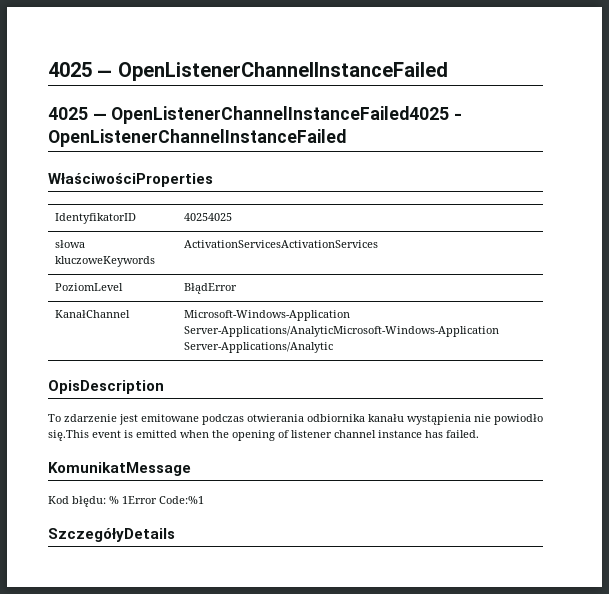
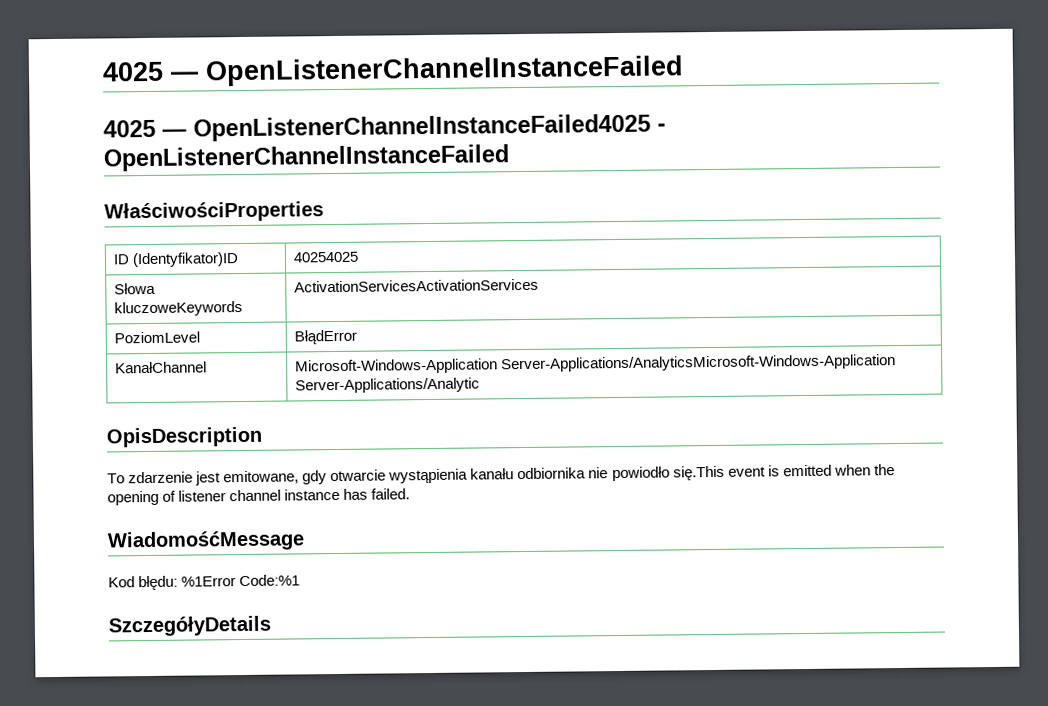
- IdentyfikatorID | 40254025
+ ID (Identyfikator)ID | 40254025
- słowa kluczoweKeywords | ActivationServicesActivationServices
+ Słowa kluczoweKeywords | ActivationServicesActivationServices
- KanałChannel | Microsoft-Windows-Application Server-Applications/AnalyticMicrosoft-Windows-Application Server-Applications/Analytic
+ KanałChannel | Microsoft-Windows-Application Server-Applications/AnalyticsMicrosoft-Windows-Application Server-Applications/Analytic
- To zdarzenie jest emitowane podczas otwierania odbiornika kanału wystąpienia nie powiodło się.This event is emitted when the opening of listener channel instance has failed.
+ To zdarzenie jest emitowane, gdy otwarcie wystąpienia kanału odbiornika nie powiodło się.This event is emitted when the opening of listener channel instance has failed.
- KomunikatMessage
+ WiadomośćMessage
- Kod błędu: % 1Error Code:%1
+ Kod błędu: %1Error Code:%1

